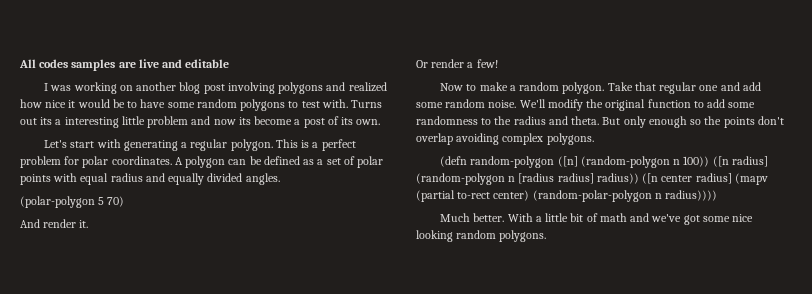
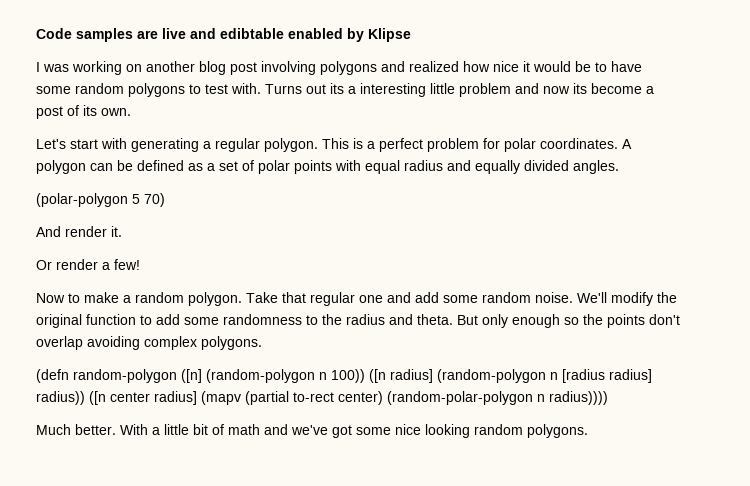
- All codes samples are live and editable
+ Code samples are live and edibtable enabled by Klipse

